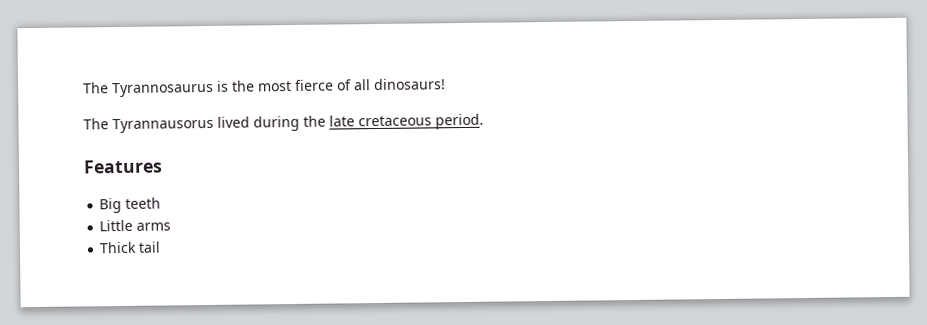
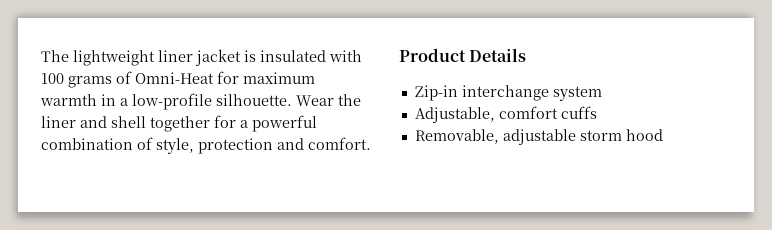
- The Tyrannosaurus is the most fierce of all dinosaurs!
- The Tyrannausorus lived during the late cretaceous period.
- Features
- Big teeth
- Little arms
- Thick tail
+ The lightweight liner jacket is insulated with 100 grams of Omni-Heat for maximum warmth in a low-profile silhouette. Wear the liner and shell together for a powerful combination of style, protection and comfort.
+ Product Details
+ Zip-in interchange system
+ Adjustable, comfort cuffs
+ Removable, adjustable storm hood

